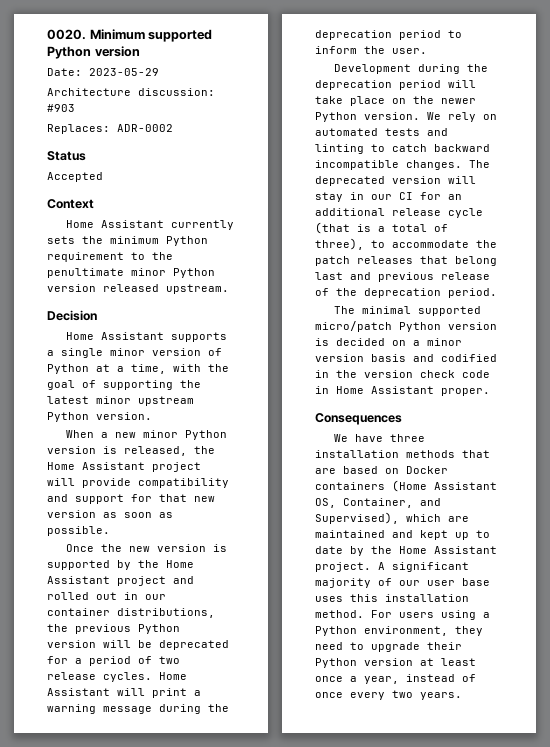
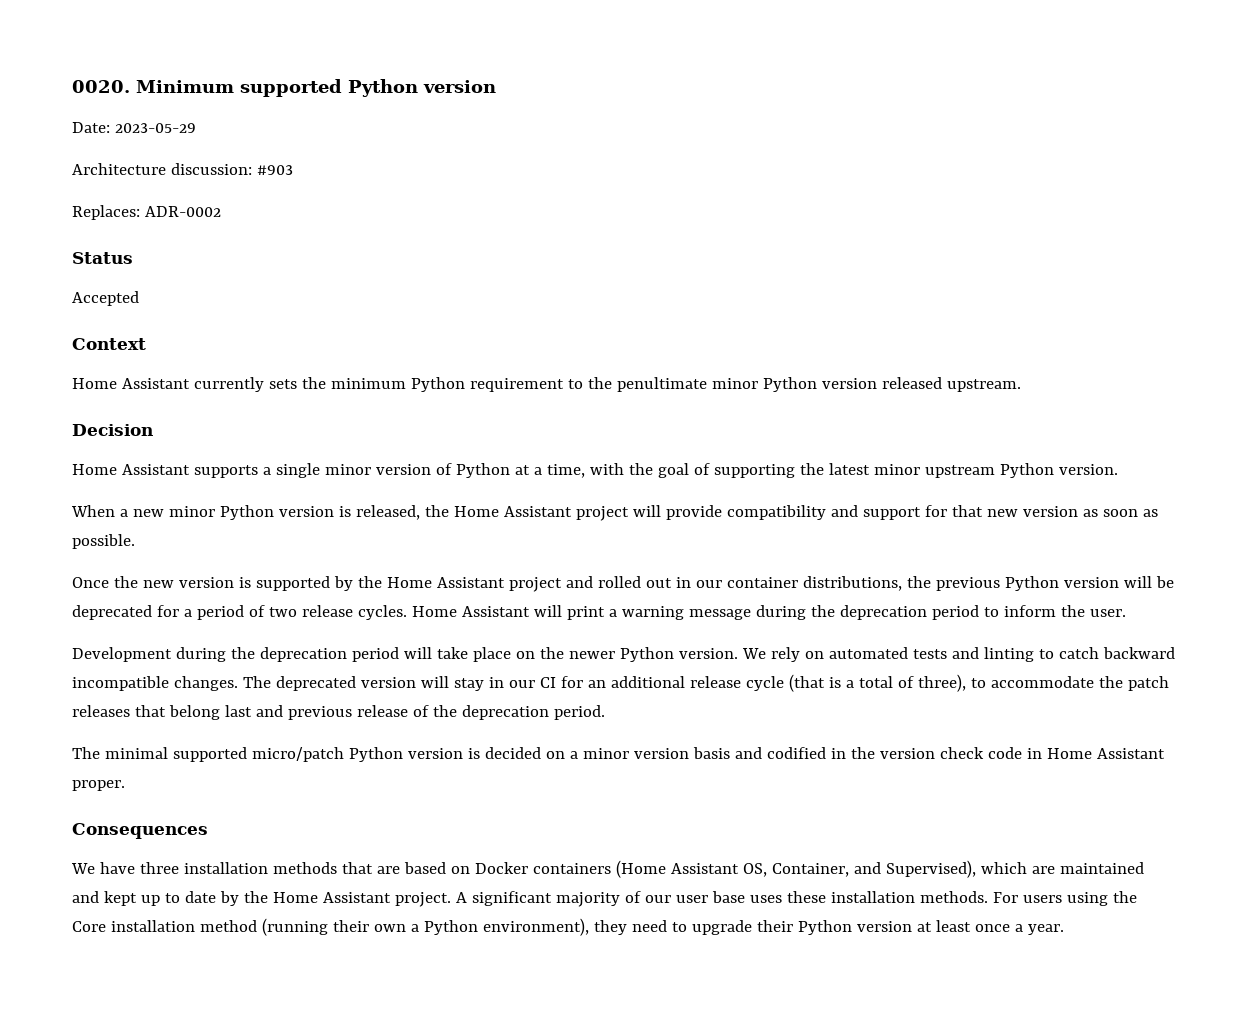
- A significant majority of our user base uses this installation method. For users using a Python environment, they need to upgrade their Python version at least once a year, instead of once every two years.
+ A significant majority of our user base uses these installation methods. For users using the Core installation method (running their own a Python environment), they need to upgrade their Python version at least once a year.

